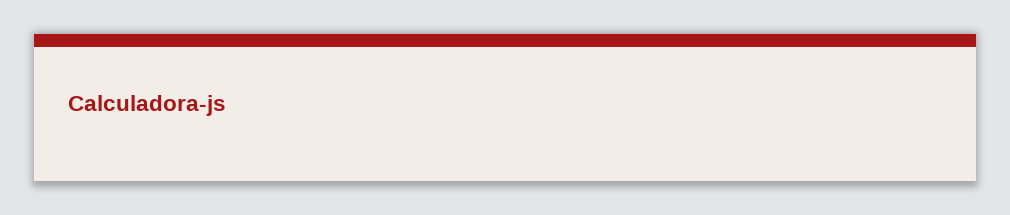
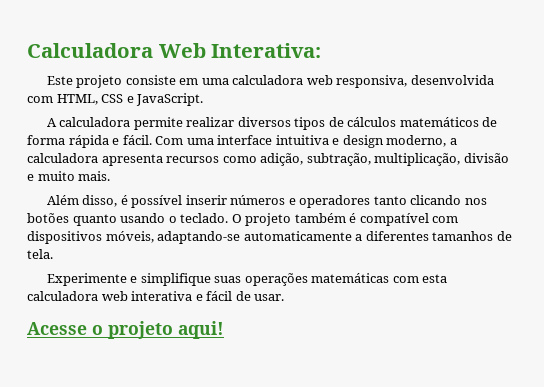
- Calculadora-js
+ Calculadora Web Interativa:
+ Este projeto consiste em uma calculadora web responsiva, desenvolvida com HTML, CSS e JavaScript.
+ A calculadora permite realizar diversos tipos de cálculos matemáticos de forma rápida e fácil. Com uma interface intuitiva e design moderno, a calculadora apresenta recursos como adição, subtração, multiplicação, divisão e muito mais.
+ Além disso, é possível inserir números e operadores tanto clicando nos botões quanto usando o teclado. O projeto também é compatível com dispositivos móveis, adaptando-se automaticamente a diferentes tamanhos de tela.
+ Experimente e simplifique suas operações matemáticas com esta calculadora web interativa e fácil de usar.
+ Acesse o projeto aqui!

